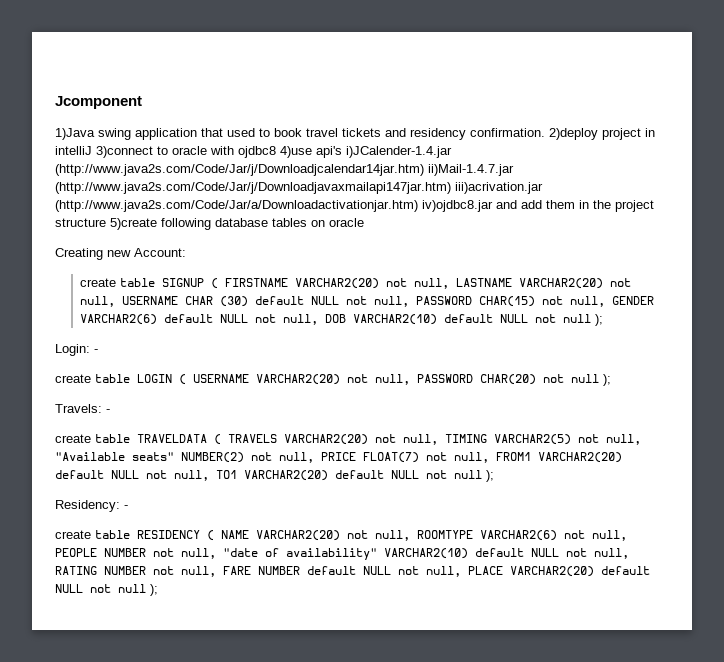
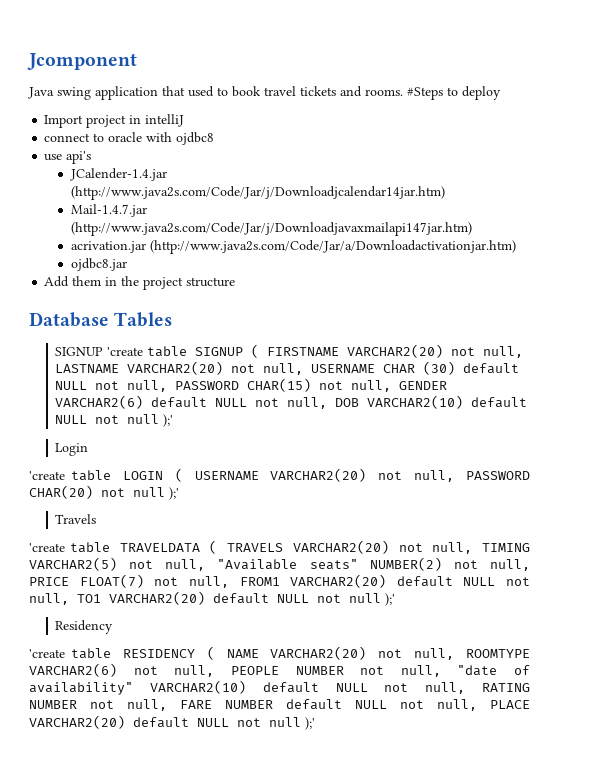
- 1)Java swing application that used to book travel tickets and residency confirmation. 2)deploy project in intelliJ 3)connect to oracle with ojdbc8 4)use api's i)JCalender-1.4.jar (http://www.java2s.com/Code/Jar/j/Downloadjcalendar14jar.htm) ii)Mail-1.4.7.jar (http://www.java2s.com/Code/Jar/j/Downloadjavaxmailapi147jar.htm) iii)acrivation.jar (http://www.java2s.com/Code/Jar/a/Downloadactivationjar.htm) iv)ojdbc8.jar and add them in the project structure 5)create following database tables on oracle
- Creating new Account:
- create table SIGNUP ( FIRSTNAME VARCHAR2(20) not null, LASTNAME VARCHAR2(20) not null, USERNAME CHAR (30) default NULL not null, PASSWORD CHAR(15) not null, GENDER VARCHAR2(6) default NULL not null, DOB VARCHAR2(10) default NULL not null );
- Login: -
- create table LOGIN ( USERNAME VARCHAR2(20) not null, PASSWORD CHAR(20) not null );
- Travels: -
- create table TRAVELDATA ( TRAVELS VARCHAR2(20) not null, TIMING VARCHAR2(5) not null, "Available seats" NUMBER(2) not null, PRICE FLOAT(7) not null, FROM1 VARCHAR2(20) default NULL not null, TO1 VARCHAR2(20) default NULL not null );
- Residency: -
- create table RESIDENCY ( NAME VARCHAR2(20) not null, ROOMTYPE VARCHAR2(6) not null, PEOPLE NUMBER not null, "date of availability" VARCHAR2(10) default NULL not null, RATING NUMBER not null, FARE NUMBER default NULL not null, PLACE VARCHAR2(20) default NULL not null );
+ Java swing application that used to book travel tickets and rooms. #Steps to deploy
+ Import project in intelliJ
+ connect to oracle with ojdbc8
+ use api's
+ JCalender-1.4.jar (http://www.java2s.com/Code/Jar/j/Downloadjcalendar14jar.htm)
+ Mail-1.4.7.jar (http://www.java2s.com/Code/Jar/j/Downloadjavaxmailapi147jar.htm)
+ acrivation.jar (http://www.java2s.com/Code/Jar/a/Downloadactivationjar.htm)
+ ojdbc8.jar
+ Add them in the project structure
+ Database Tables
+ SIGNUP 'create table SIGNUP ( FIRSTNAME VARCHAR2(20) not null, LASTNAME VARCHAR2(20) not null, USERNAME CHAR (30) default NULL not null, PASSWORD CHAR(15) not null, GENDER VARCHAR2(6) default NULL not null, DOB VARCHAR2(10) default NULL not null );'
+ Login
+ 'create table LOGIN ( USERNAME VARCHAR2(20) not null, PASSWORD CHAR(20) not null );'
+ Travels
+ 'create table TRAVELDATA ( TRAVELS VARCHAR2(20) not null, TIMING VARCHAR2(5) not null, "Available seats" NUMBER(2) not null, PRICE FLOAT(7) not null, FROM1 VARCHAR2(20) default NULL not null, TO1 VARCHAR2(20) default NULL not null );'
+ Residency
+ 'create table RESIDENCY ( NAME VARCHAR2(20) not null, ROOMTYPE VARCHAR2(6) not null, PEOPLE NUMBER not null, "date of availability" VARCHAR2(10) default NULL not null, RATING NUMBER not null, FARE NUMBER default NULL not null, PLACE VARCHAR2(20) default NULL not null );'

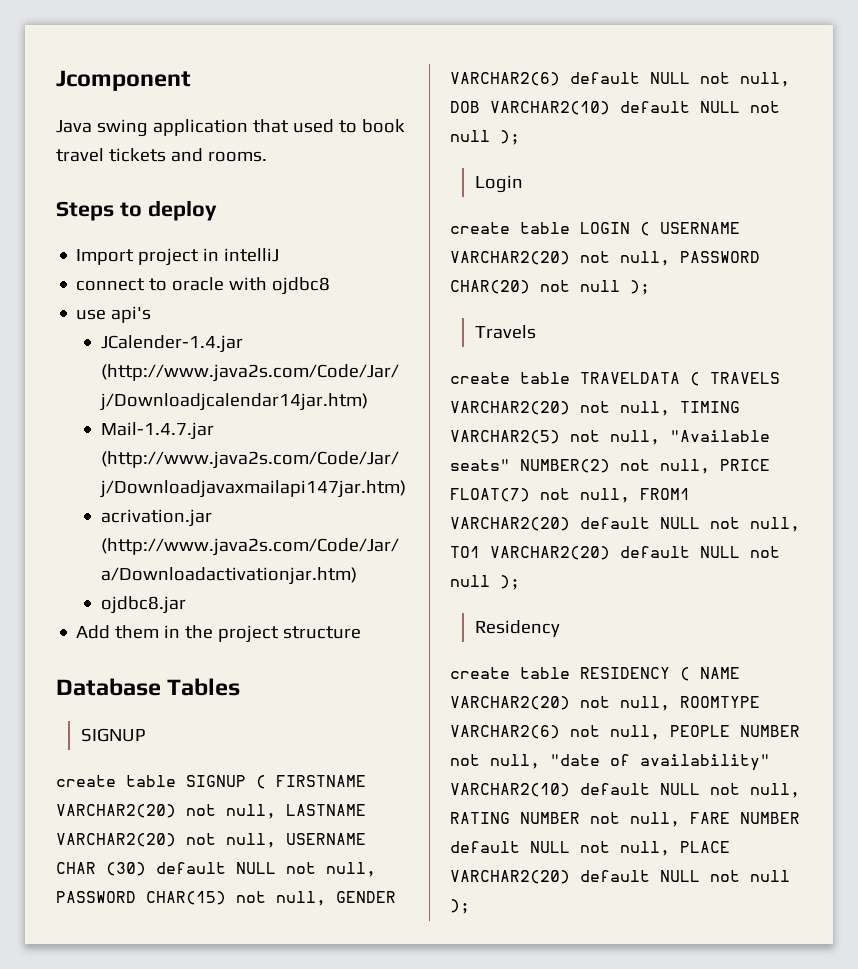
- Java swing application that used to book travel tickets and rooms. #Steps to deploy
+ Java swing application that used to book travel tickets and rooms.
+ Steps to deploy
  Database Tables
- SIGNUP 'create table SIGNUP ( FIRSTNAME VARCHAR2(20) not null, LASTNAME VARCHAR2(20) not null, USERNAME CHAR (30) default NULL not null, PASSWORD CHAR(15) not null, GENDER VARCHAR2(6) default NULL not null, DOB VARCHAR2(10) default NULL not null );'
+ SIGNUP
+ create table SIGNUP ( FIRSTNAME VARCHAR2(20) not null, LASTNAME VARCHAR2(20) not null, USERNAME CHAR (30) default NULL not null, PASSWORD CHAR(15) not null, GENDER VARCHAR2(6) default NULL not null, DOB VARCHAR2(10) default NULL not null );
- 'create table LOGIN ( USERNAME VARCHAR2(20) not null, PASSWORD CHAR(20) not null );'
+ create table LOGIN ( USERNAME VARCHAR2(20) not null, PASSWORD CHAR(20) not null );
- 'create table TRAVELDATA ( TRAVELS VARCHAR2(20) not null, TIMING VARCHAR2(5) not null, "Available seats" NUMBER(2) not null, PRICE FLOAT(7) not null, FROM1 VARCHAR2(20) default NULL not null, TO1 VARCHAR2(20) default NULL not null );'
+ create table TRAVELDATA ( TRAVELS VARCHAR2(20) not null, TIMING VARCHAR2(5) not null, "Available seats" NUMBER(2) not null, PRICE FLOAT(7) not null, FROM1 VARCHAR2(20) default NULL not null, TO1 VARCHAR2(20) default NULL not null );
- 'create table RESIDENCY ( NAME VARCHAR2(20) not null, ROOMTYPE VARCHAR2(6) not null, PEOPLE NUMBER not null, "date of availability" VARCHAR2(10) default NULL not null, RATING NUMBER not null, FARE NUMBER default NULL not null, PLACE VARCHAR2(20) default NULL not null );'
+ create table RESIDENCY ( NAME VARCHAR2(20) not null, ROOMTYPE VARCHAR2(6) not null, PEOPLE NUMBER not null, "date of availability" VARCHAR2(10) default NULL not null, RATING NUMBER not null, FARE NUMBER default NULL not null, PLACE VARCHAR2(20) default NULL not null );

